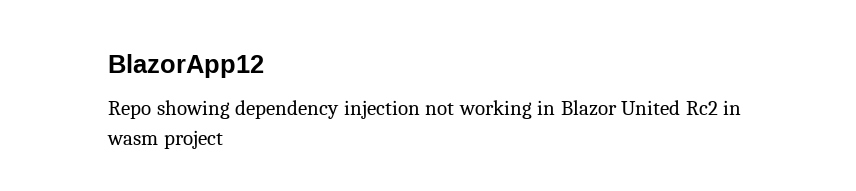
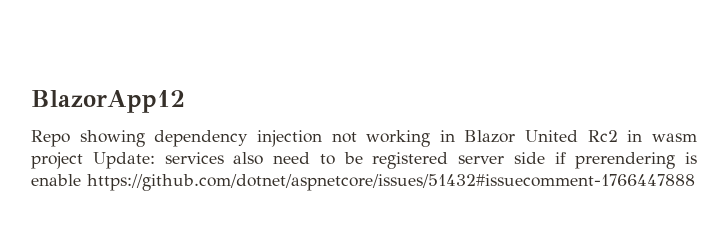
- Repo showing dependency injection not working in Blazor United Rc2 in wasm project
+ Repo showing dependency injection not working in Blazor United Rc2 in wasm project Update: services also need to be registered server side if prerendering is enable https://github.com/dotnet/aspnetcore/issues/51432#issuecomment-1766447888

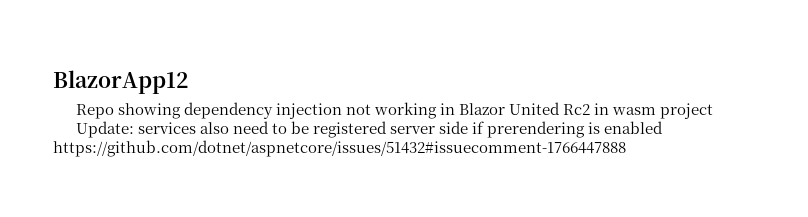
- Repo showing dependency injection not working in Blazor United Rc2 in wasm project Update: services also need to be registered server side if prerendering is enable https://github.com/dotnet/aspnetcore/issues/51432#issuecomment-1766447888
+ Repo showing dependency injection not working in Blazor United Rc2 in wasm project
+ Update: services also need to be registered server side if prerendering is enabled https://github.com/dotnet/aspnetcore/issues/51432#issuecomment-1766447888

